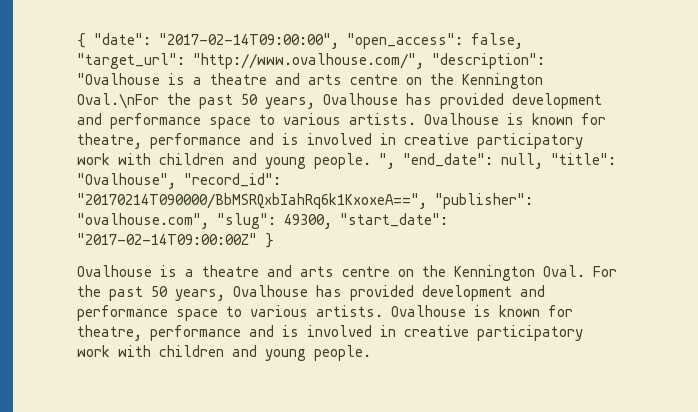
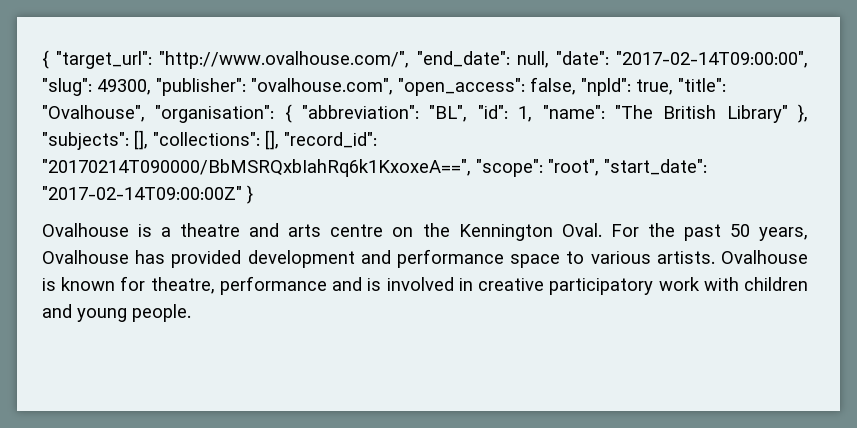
- { "date": "2017-02-14T09:00:00", "open_access": false, "target_url": "http://www.ovalhouse.com/", "description": "Ovalhouse is a theatre and arts centre on the Kennington Oval.\nFor the past 50 years, Ovalhouse has provided development and performance space to various artists. Ovalhouse is known for theatre, performance and is involved in creative participatory work with children and young people. ", "end_date": null, "title": "Ovalhouse", "record_id": "20170214T090000/BbMSRQxbIahRq6k1KxoxeA==", "publisher": "ovalhouse.com", "slug": 49300, "start_date": "2017-02-14T09:00:00Z" }
+ { "target_url": "http://www.ovalhouse.com/", "end_date": null, "date": "2017-02-14T09:00:00", "slug": 49300, "publisher": "ovalhouse.com", "open_access": false, "npld": true, "title": "Ovalhouse", "organisation": { "abbreviation": "BL", "id": 1, "name": "The British Library" }, "subjects": [], "collections": [], "record_id": "20170214T090000/BbMSRQxbIahRq6k1KxoxeA==", "scope": "root", "start_date": "2017-02-14T09:00:00Z" }

